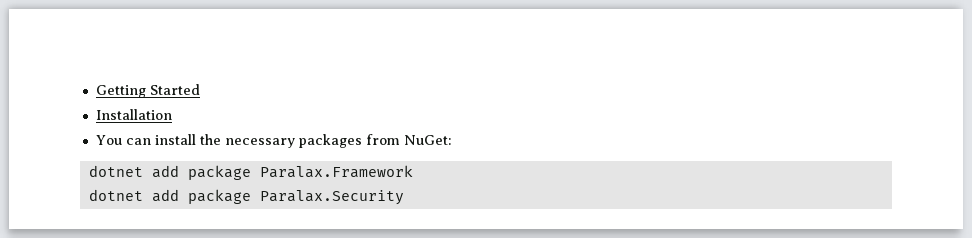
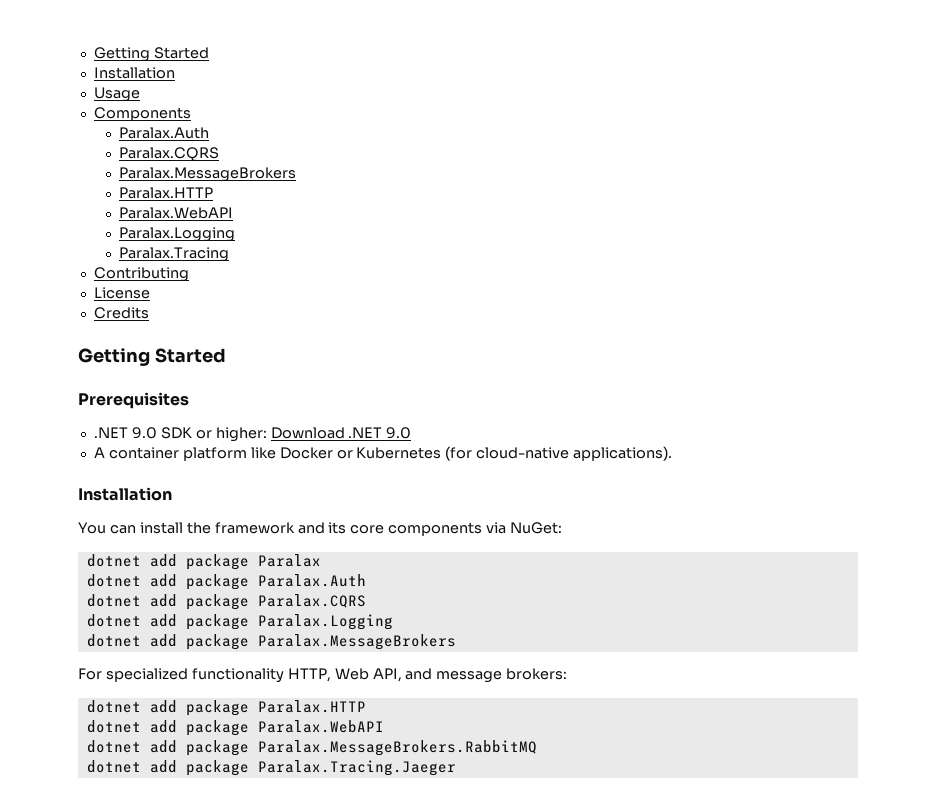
- You can install the necessary packages from NuGet:
+ Usage
+ Components
+ Paralax.Auth
+ Paralax.CQRS
+ Paralax.MessageBrokers
+ Paralax.HTTP
+ Paralax.WebAPI
+ Paralax.Logging
+ Paralax.Tracing
+ Contributing
+ License
+ Credits
+ Getting Started
+ Prerequisites
+ .NET 9.0 SDK or higher: Download .NET 9.0
+ A container platform like Docker or Kubernetes (for cloud-native applications).
+ Installation
+ You can install the framework and its core components via NuGet:
- dotnet add package Paralax.Framework
- dotnet add package Paralax.Security
+ dotnet add package Paralax
+ dotnet add package Paralax.Auth
+ dotnet add package Paralax.CQRS
+ dotnet add package Paralax.Logging
+ dotnet add package Paralax.MessageBrokers
+ For specialized functionality HTTP, Web API, and message brokers:
+ dotnet add package Paralax.HTTP
+ dotnet add package Paralax.WebAPI
+ dotnet add package Paralax.MessageBrokers.RabbitMQ
+ dotnet add package Paralax.Tracing.Jaeger

